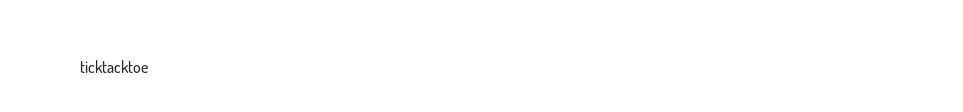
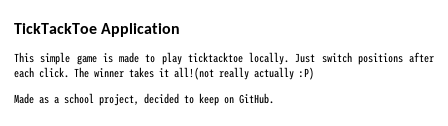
- ticktacktoe
+ TickTackToe Application
+ This simple game is made to play ticktacktoe locally. Just switch positions after each click. The winner takes it all!(not really actually :P)
+ Made as a school project, decided to keep on GitHub.

